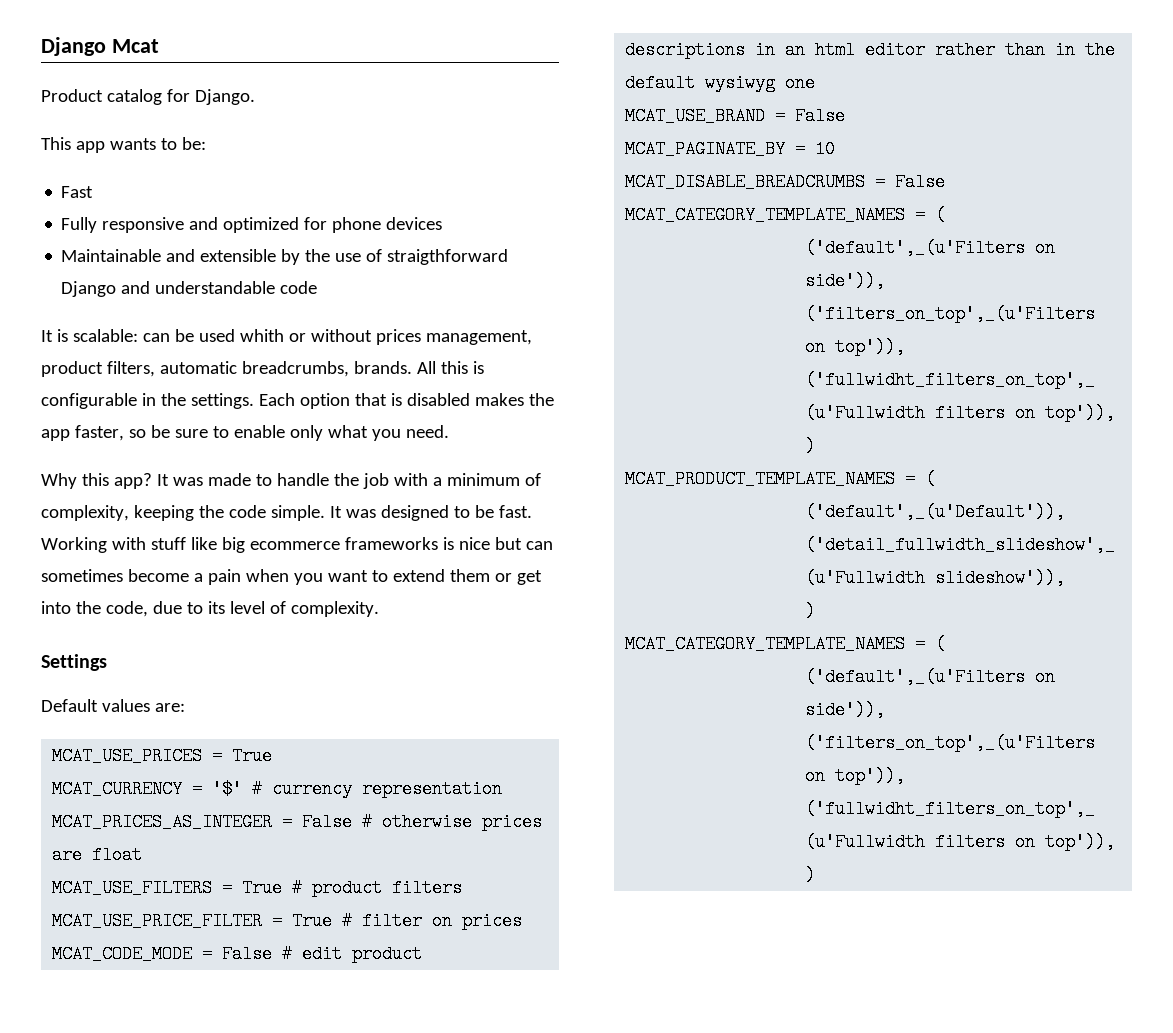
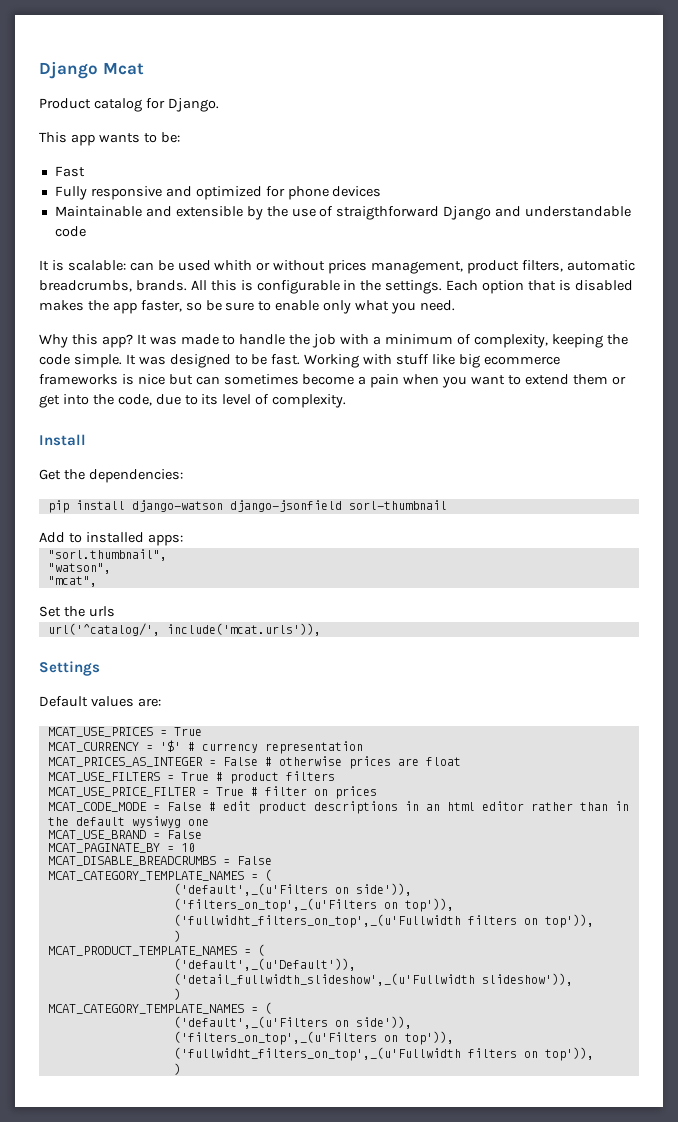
+ Install
+ Get the dependencies:
+ pip install django-watson django-jsonfield sorl-thumbnail
+ Add to installed apps:
+ "sorl.thumbnail",
+ "watson",
+ "mcat",
+ Set the urls
+ url('^catalog/', include('mcat.urls')),

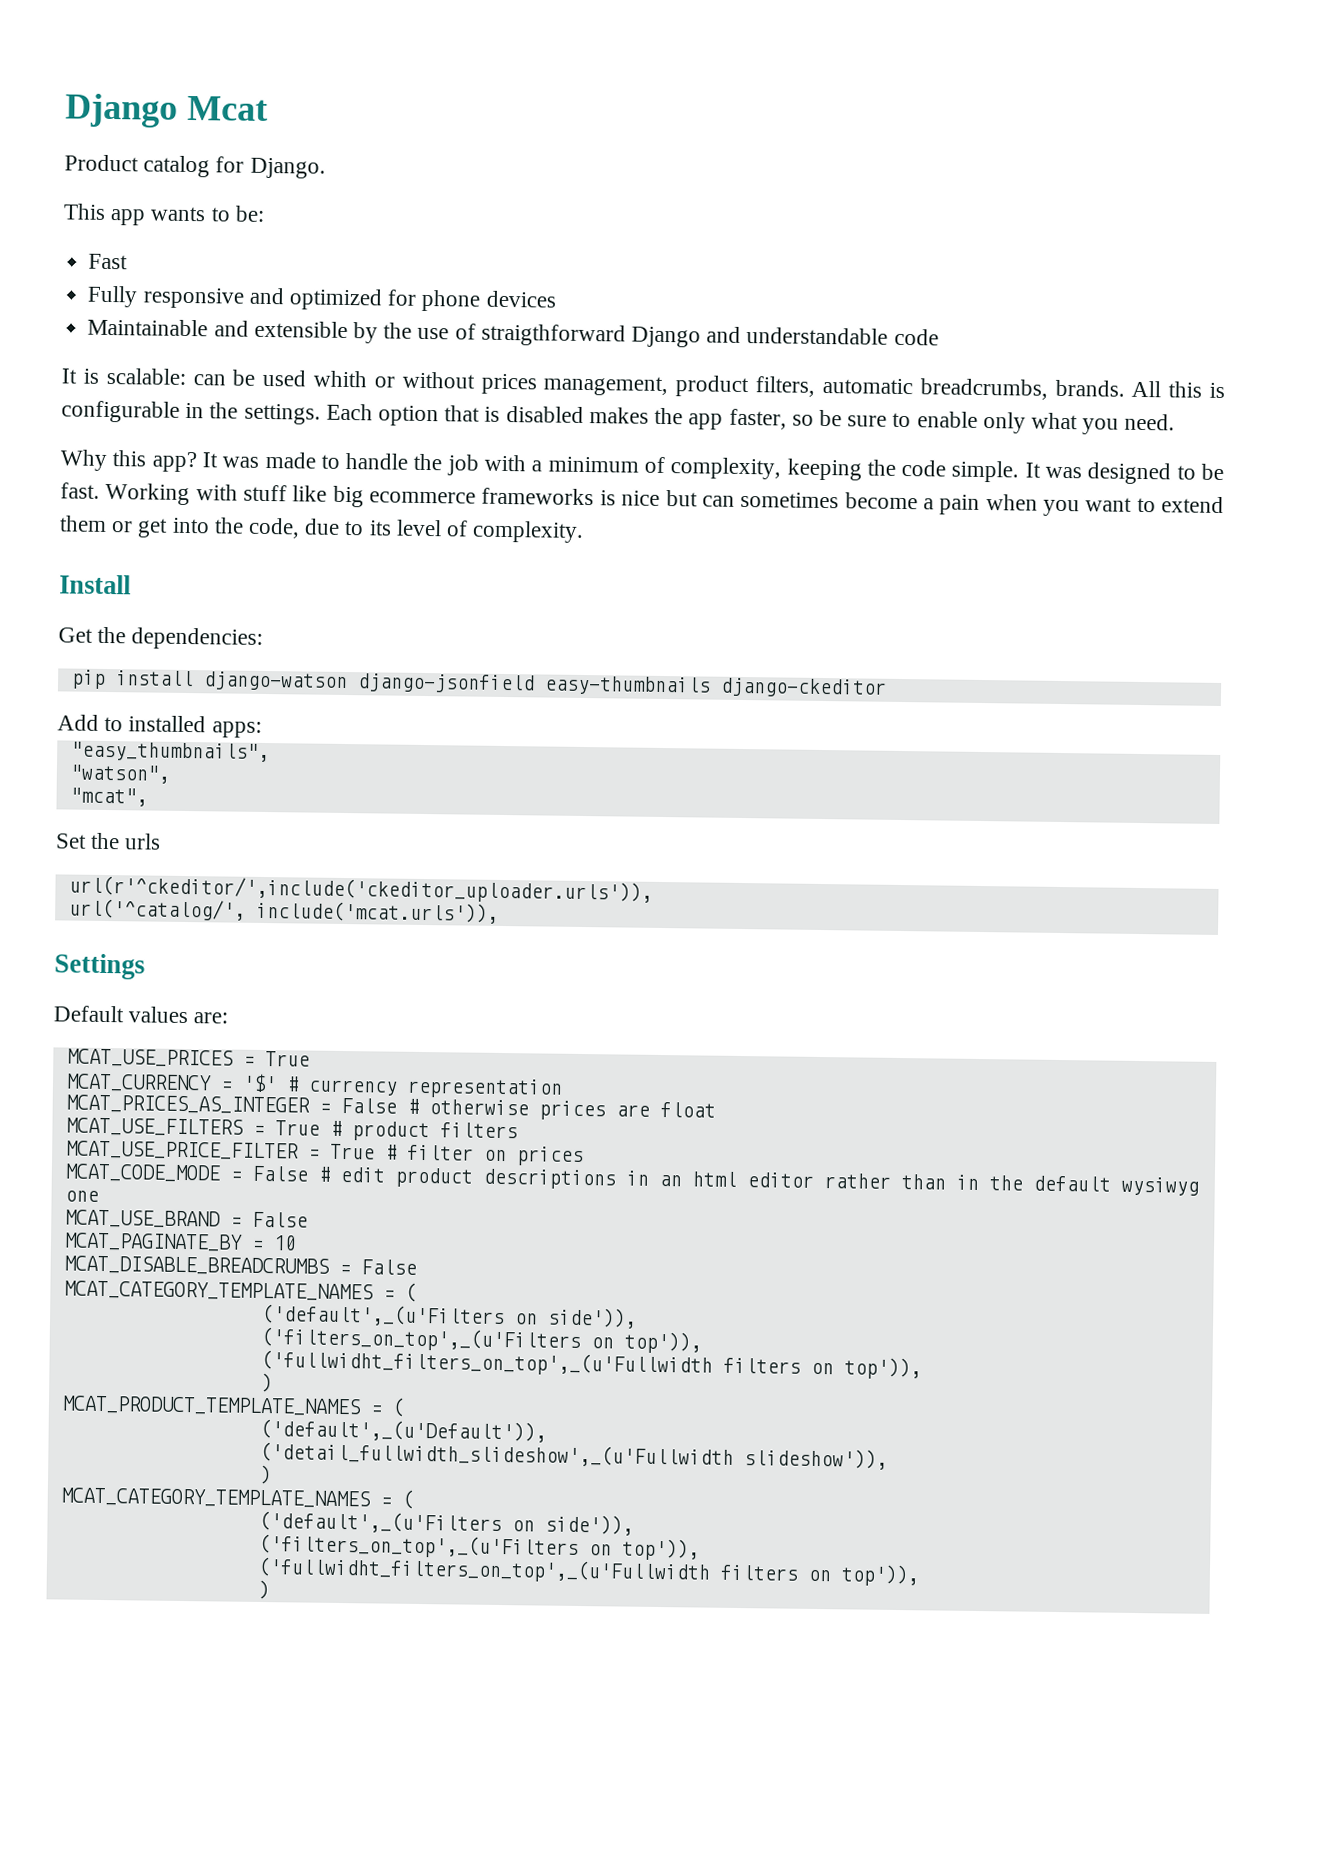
- pip install django-watson django-jsonfield sorl-thumbnail
+ pip install django-watson django-jsonfield easy-thumbnails django-ckeditor
- "sorl.thumbnail",
+ "easy_thumbnails",
+ url(r'^ckeditor/',include('ckeditor_uploader.urls')),

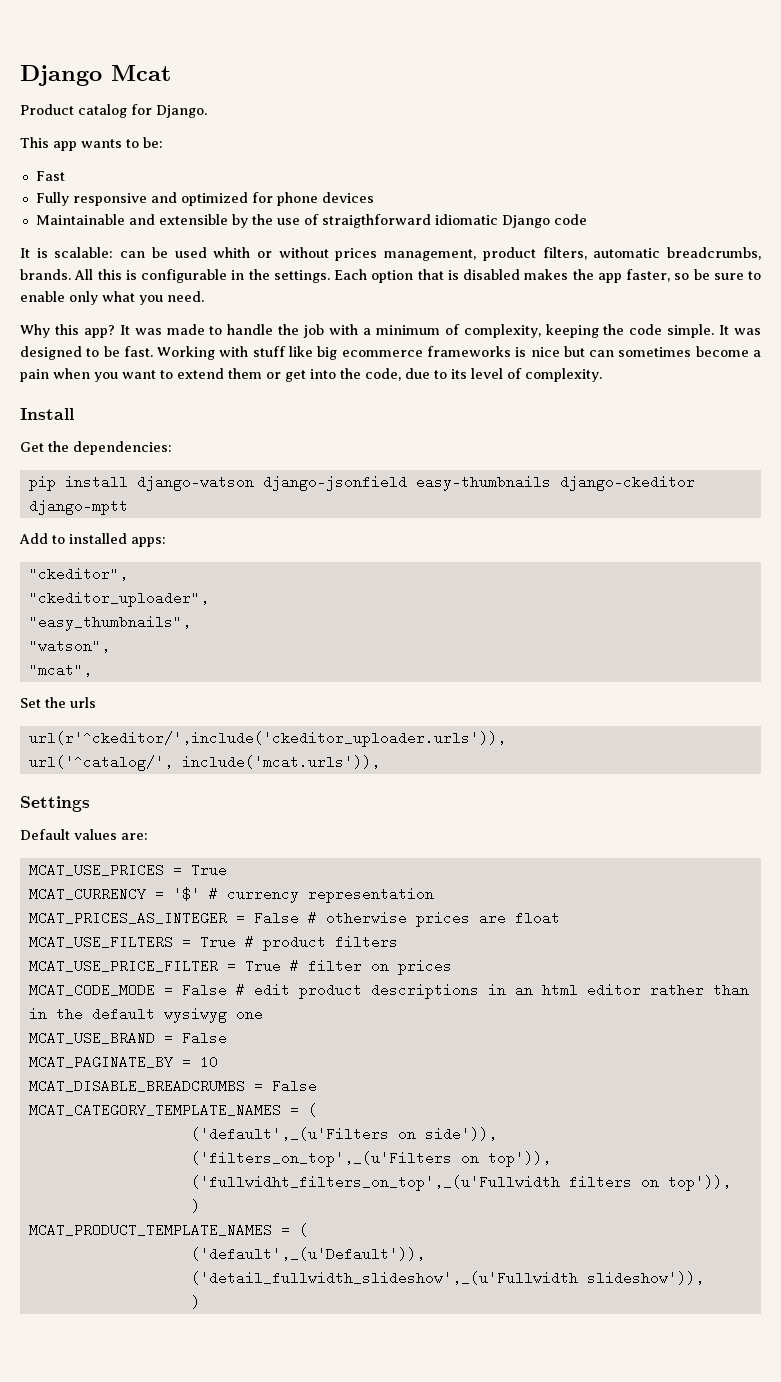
- Maintainable and extensible by the use of straigthforward Django and understandable code
+ Maintainable and extensible by the use of straigthforward idiomatic Django code
- pip install django-watson django-jsonfield easy-thumbnails django-ckeditor
+ pip install django-watson django-jsonfield easy-thumbnails django-ckeditor django-mptt
+ "ckeditor",
+ "ckeditor_uploader",
  ('detail_fullwidth_slideshow',_(u'Fullwidth slideshow')),
- )
- MCAT_CATEGORY_TEMPLATE_NAMES = (
- ('default',_(u'Filters on side')),
- ('filters_on_top',_(u'Filters on top')),
- ('fullwidht_filters_on_top',_(u'Fullwidth filters on top')),

